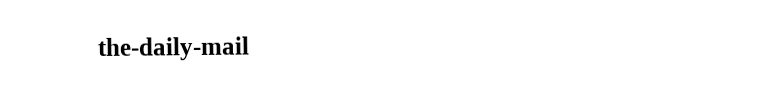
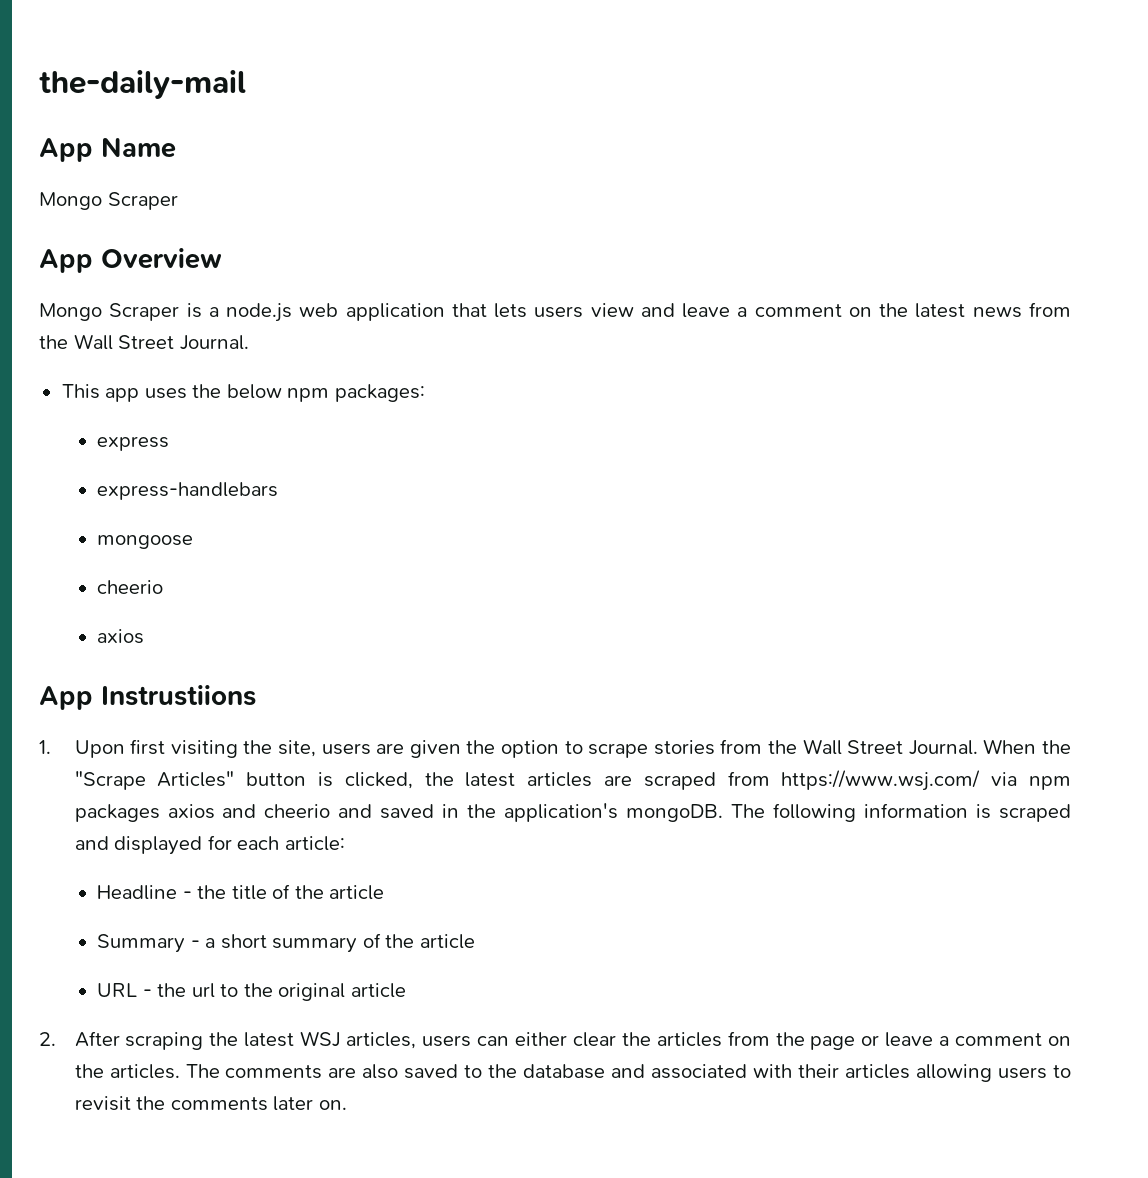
+ App Name
+ Mongo Scraper
+ App Overview
+ Mongo Scraper is a node.js web application that lets users view and leave a comment on the latest news from the Wall Street Journal.
+ This app uses the below npm packages:
+ express
+ express-handlebars
+ mongoose
+ cheerio
+ axios
+ App Instrustiions
+ 1. Upon first visiting the site, users are given the option to scrape stories from the Wall Street Journal. When the "Scrape Articles" button is clicked, the latest articles are scraped from https://www.wsj.com/ via npm packages axios and cheerio and saved in the application's mongoDB. The following information is scraped and displayed for each article:
+ Headline - the title of the article
+ Summary - a short summary of the article
+ URL - the url to the original article
+ 2. After scraping the latest WSJ articles, users can either clear the articles from the page or leave a comment on the articles. The comments are also saved to the database and associated with their articles allowing users to revisit the comments later on.

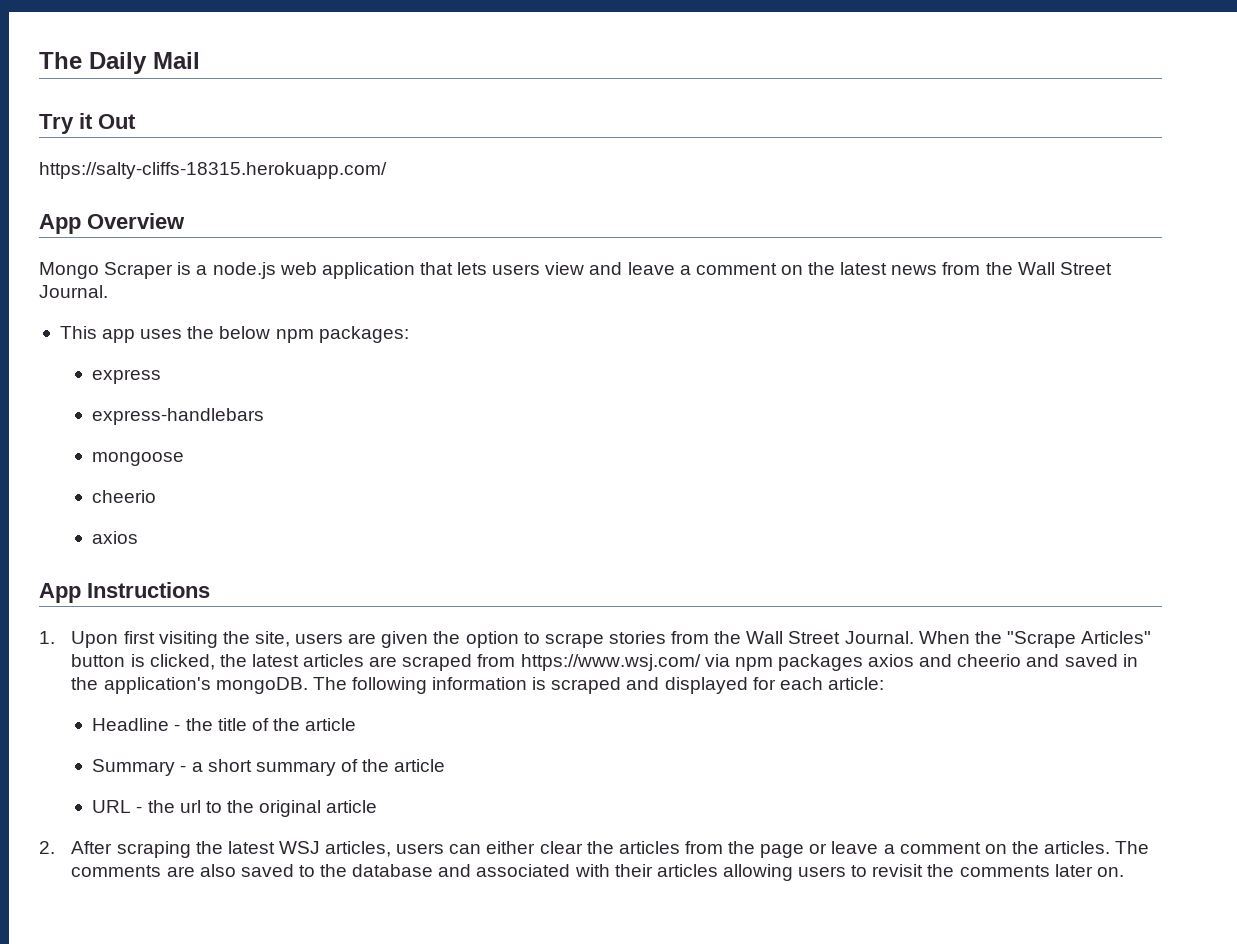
- the-daily-mail
- App Name
- Mongo Scraper
+ The Daily Mail
+ Try it Out
+ https://salty-cliffs-18315.herokuapp.com/
- App Instrustiions
+ App Instructions

